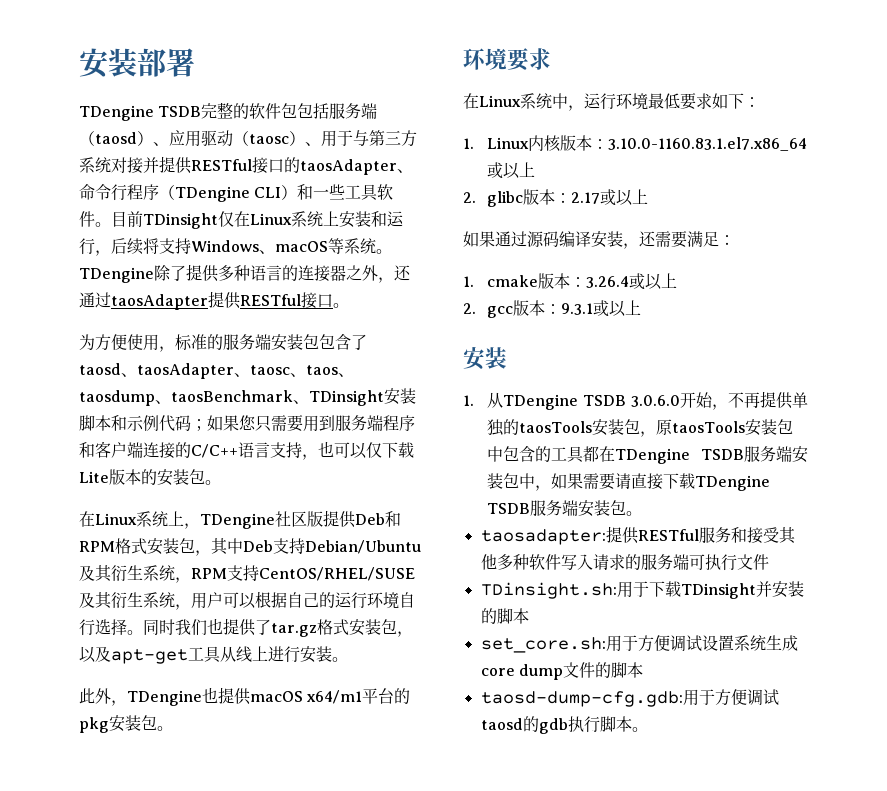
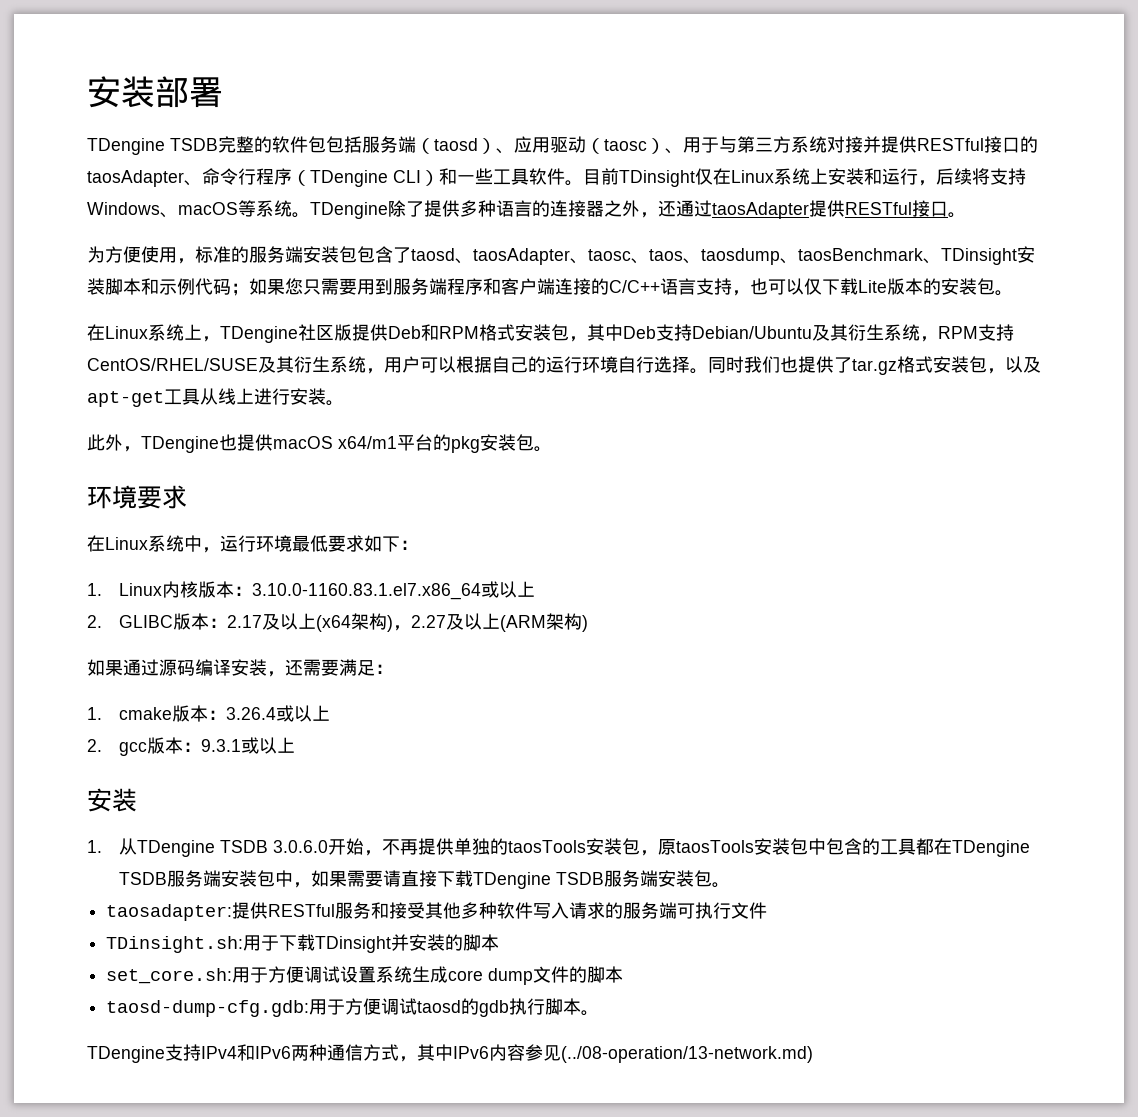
- 2. glibc版本：2.17或以上
+ 2. GLIBC版本：2.17及以上(x64架构)，2.27及以上(ARM架构)
+ TDengine支持IPv4和IPv6两种通信方式，其中IPv6内容参见(../08-operation/13-network.md)

